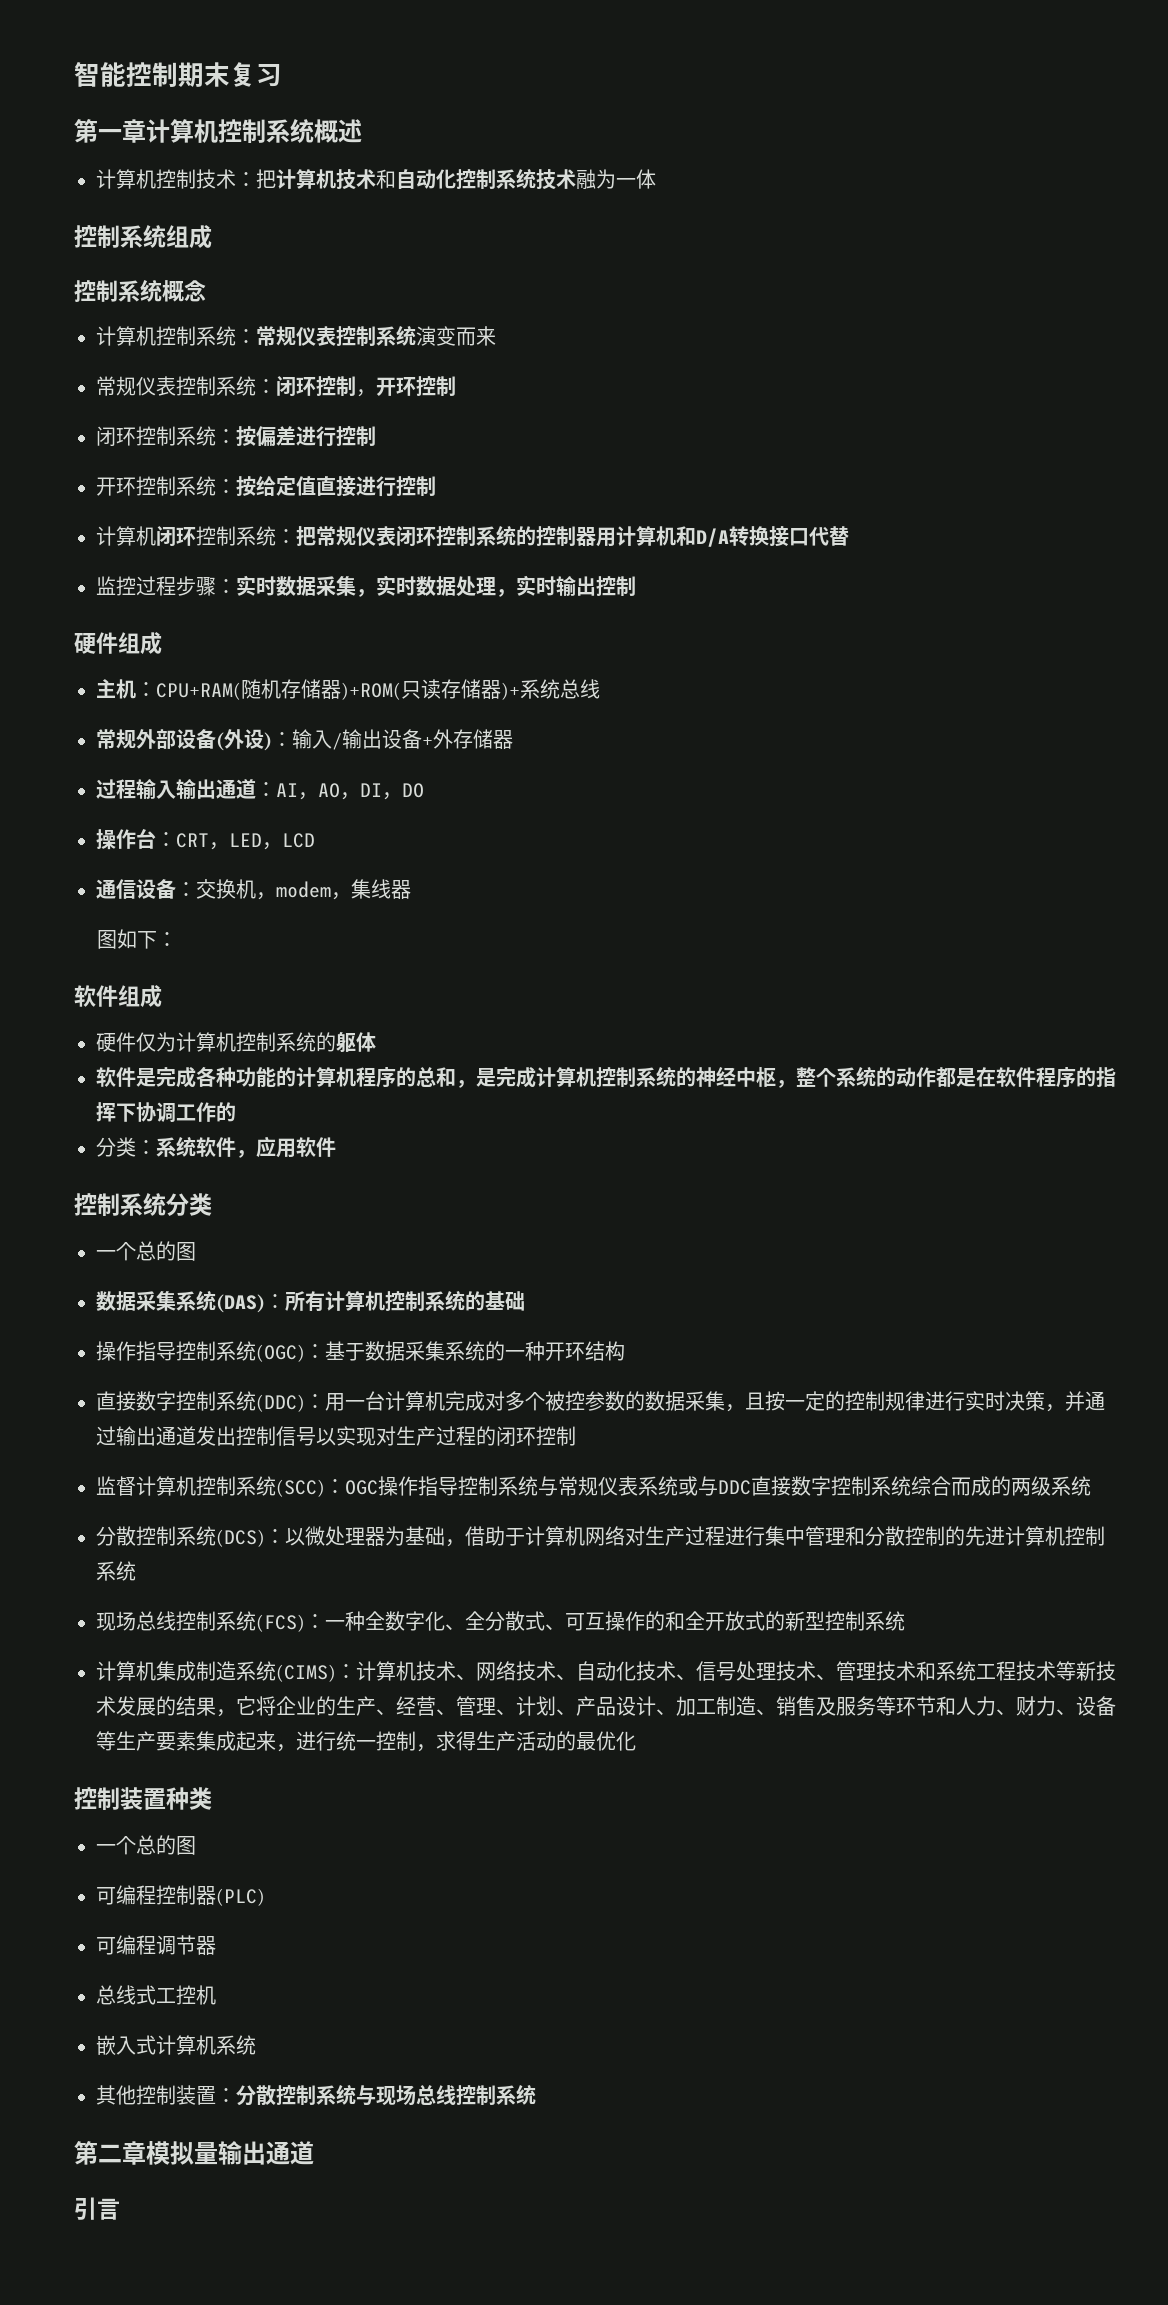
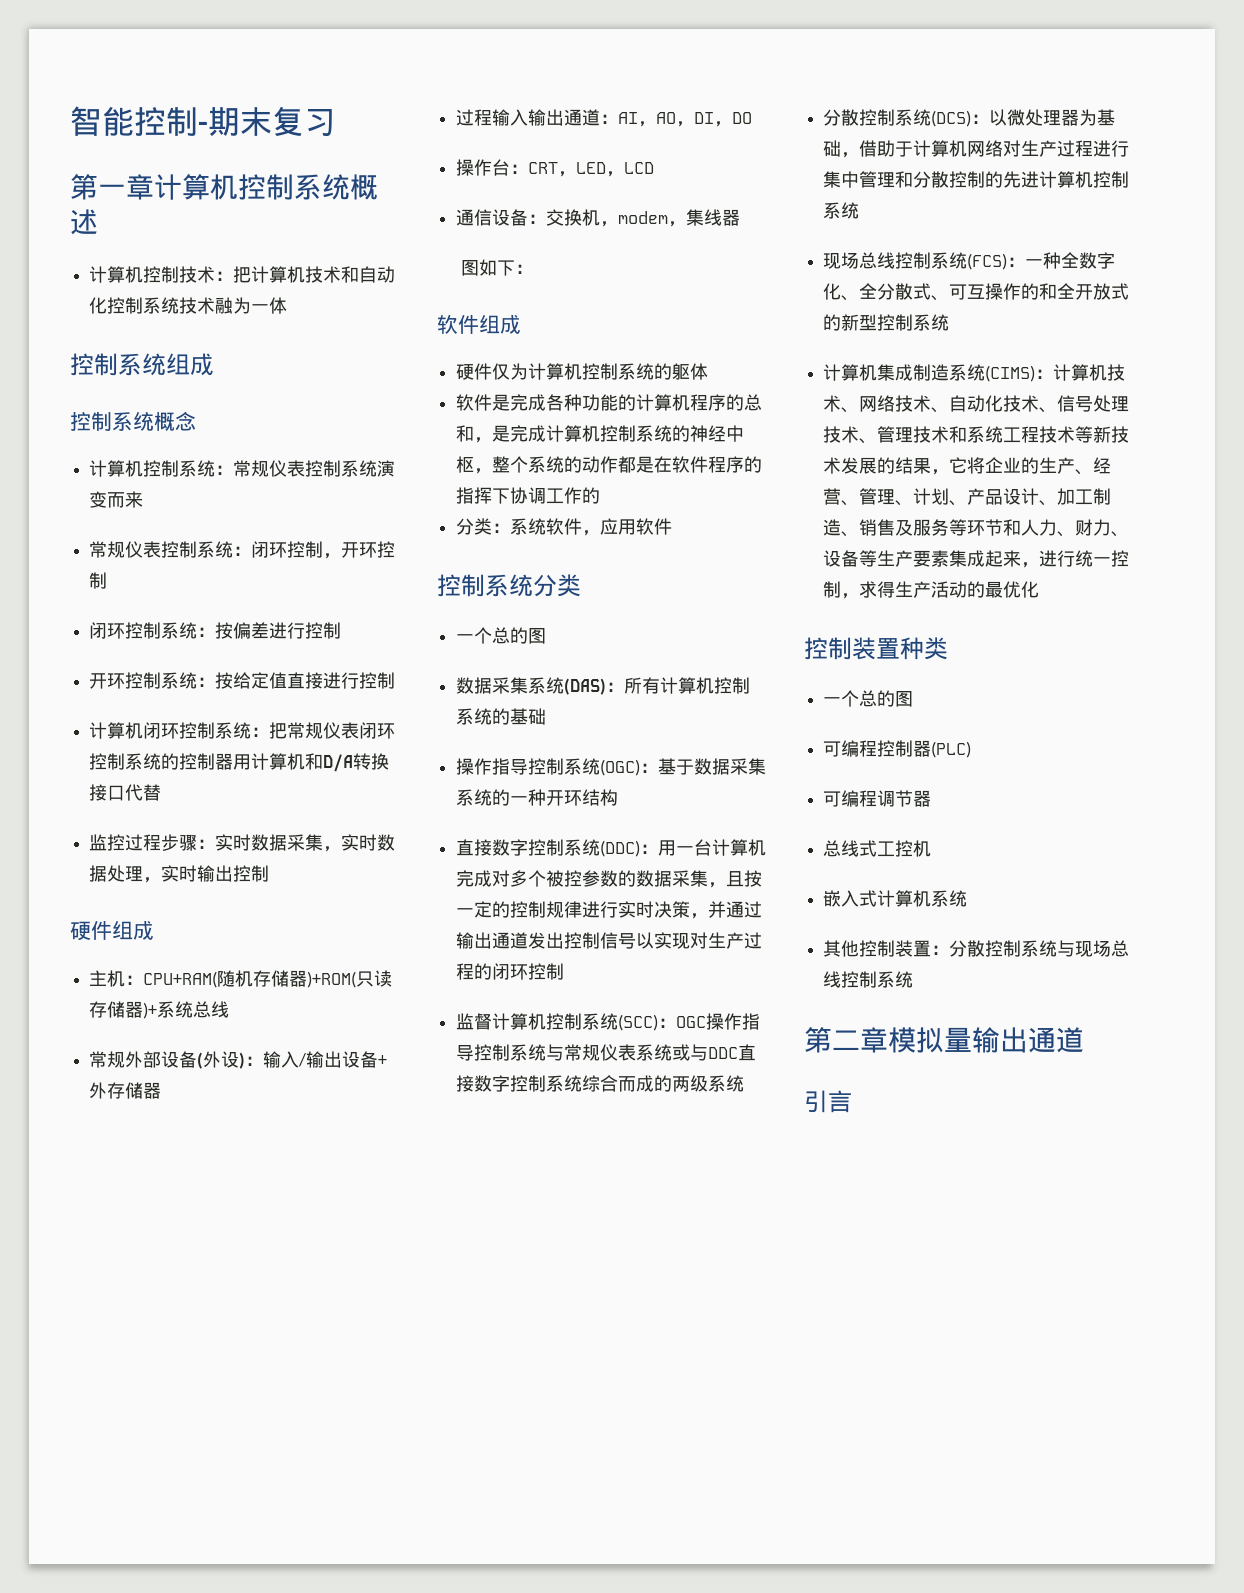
- 智能控制期末复习
+ 智能控制-期末复习

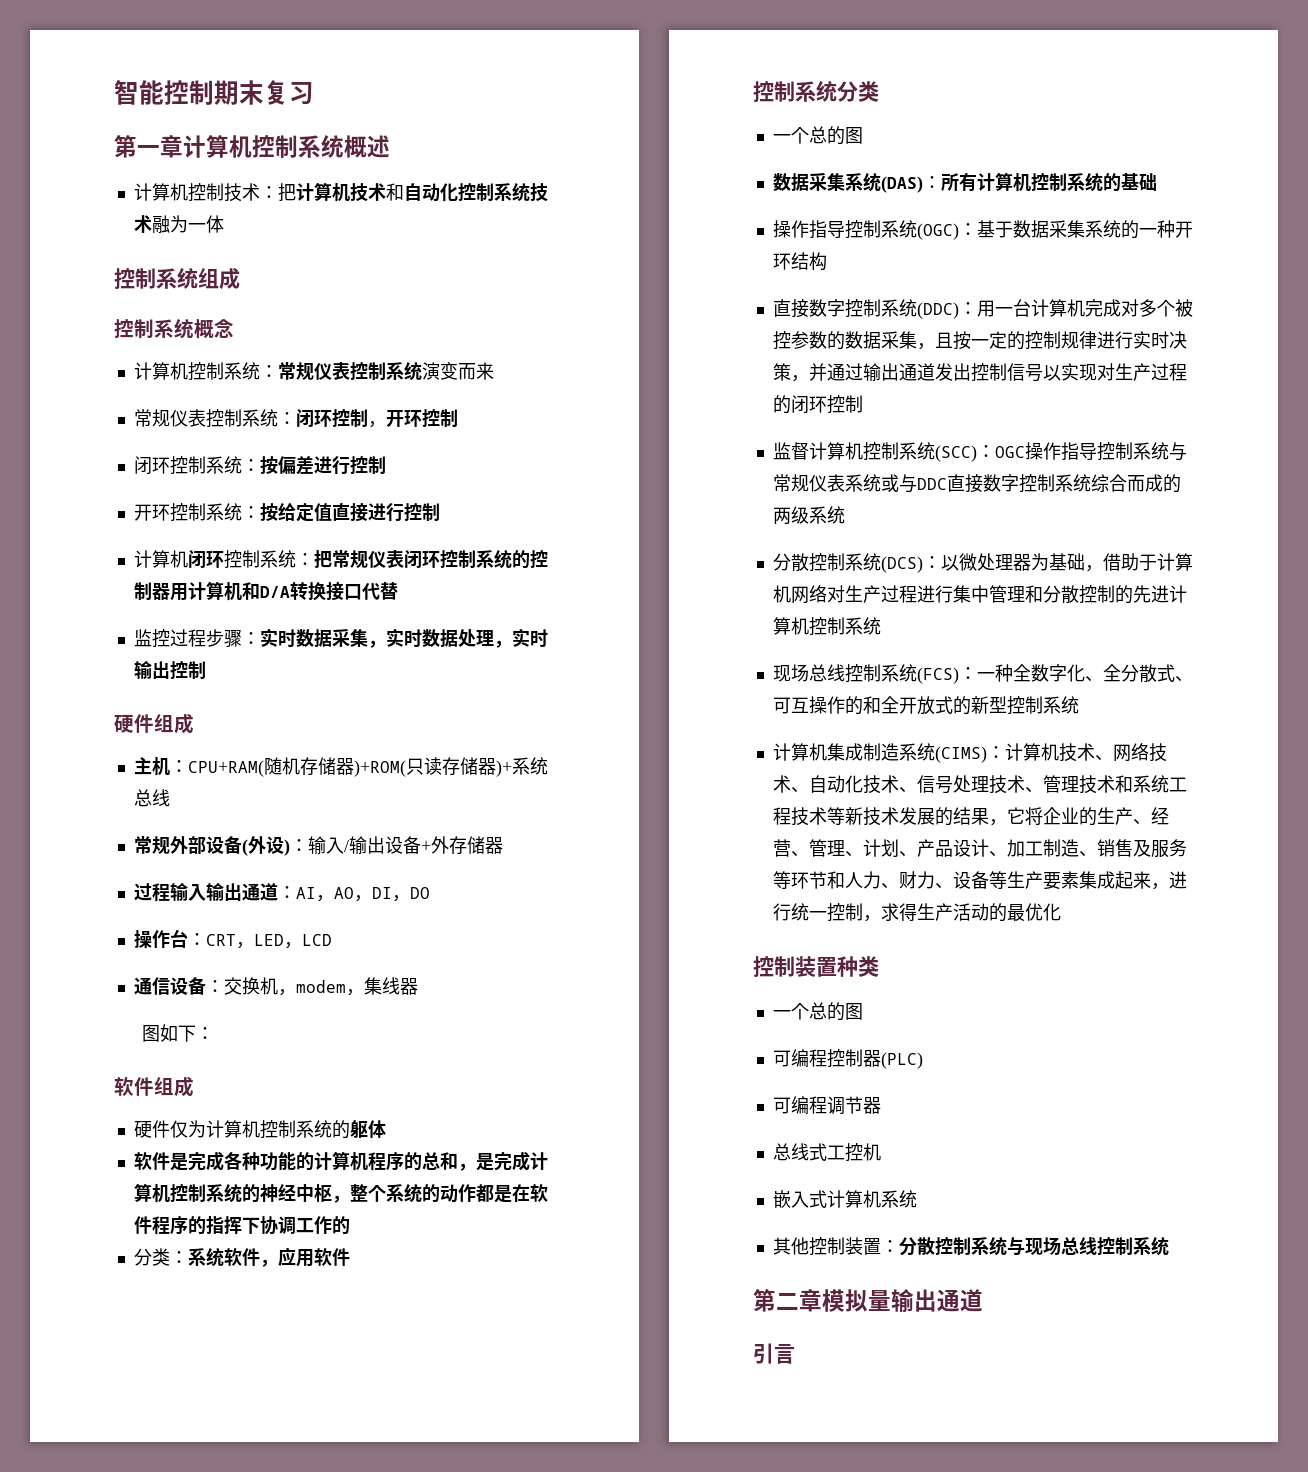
- 智能控制-期末复习
+ 智能控制期末复习

